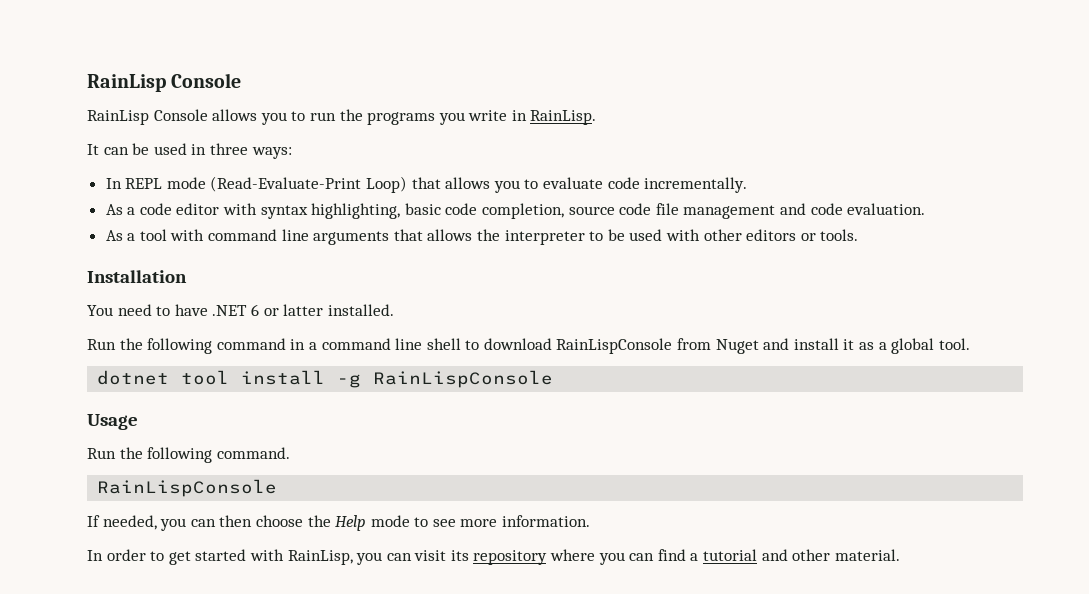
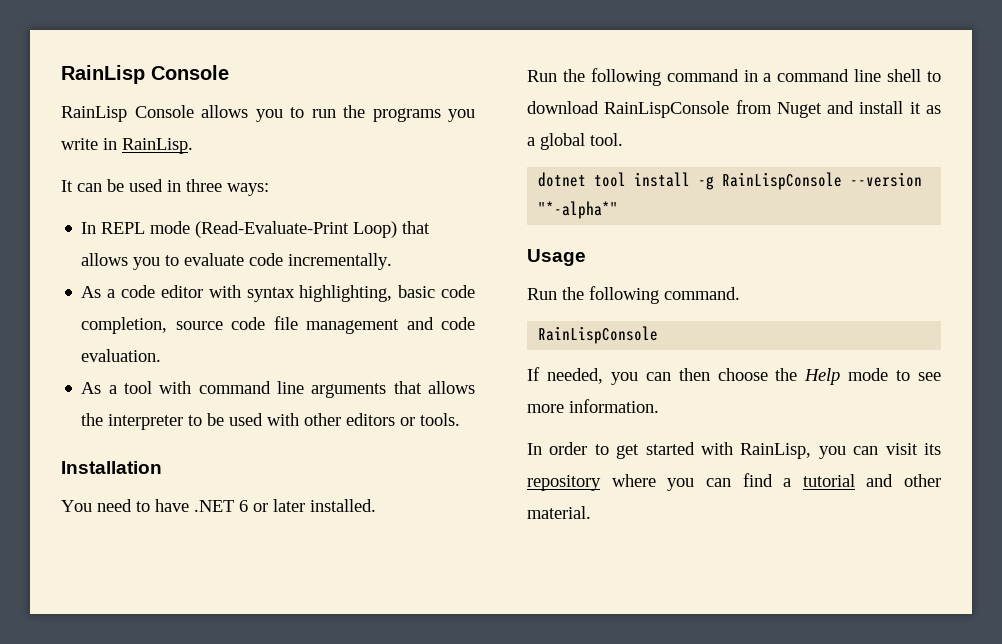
- You need to have .NET 6 or latter installed.
+ You need to have .NET 6 or later installed.
- dotnet tool install -g RainLispConsole
+ dotnet tool install -g RainLispConsole --version "*-alpha*"

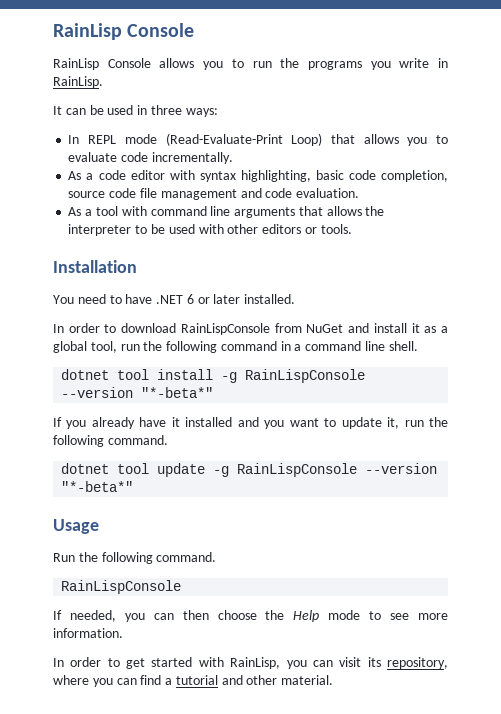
- Run the following command in a command line shell to download RainLispConsole from Nuget and install it as a global tool.
+ In order to download RainLispConsole from NuGet and install it as a global tool, run the following command in a command line shell.
- dotnet tool install -g RainLispConsole --version "*-alpha*"
+ dotnet tool install -g RainLispConsole --version "*-beta*"
+ If you already have it installed and you want to update it, run the following command.
+ dotnet tool update -g RainLispConsole --version "*-beta*"
- In order to get started with RainLisp, you can visit its repository where you can find a tutorial and other material.
+ In order to get started with RainLisp, you can visit its repository, where you can find a tutorial and other material.

